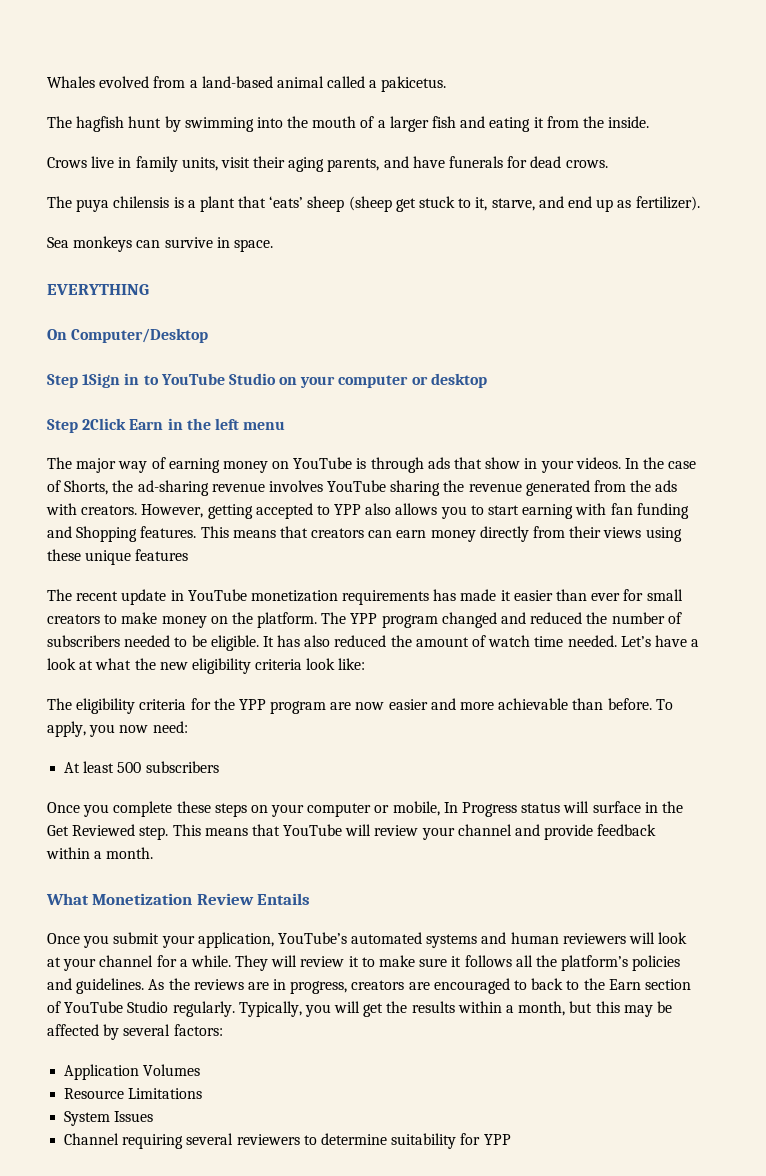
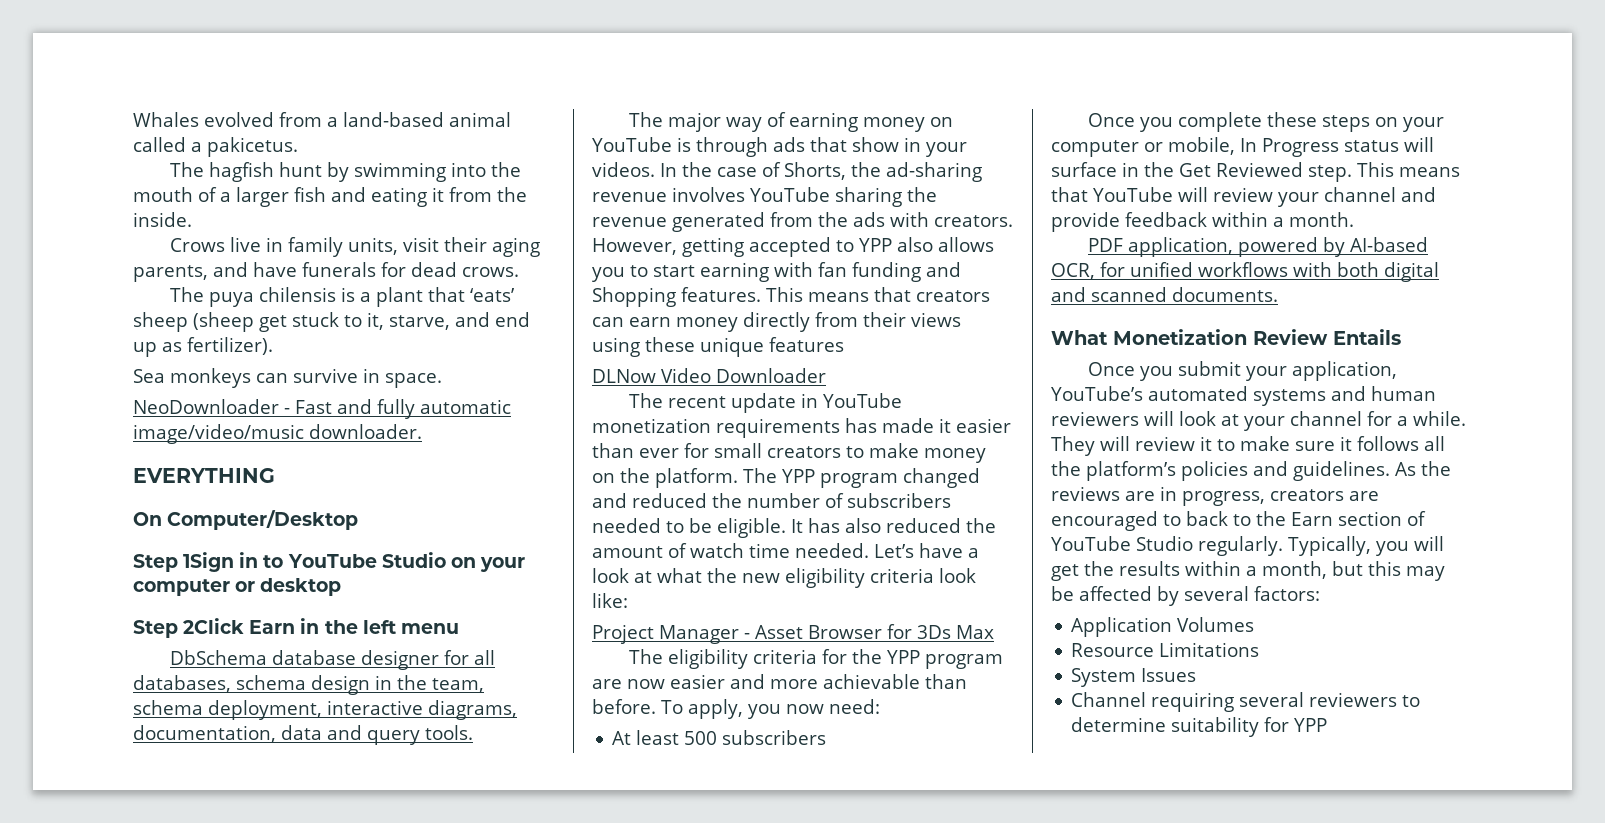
+ NeoDownloader - Fast and fully automatic image/video/music downloader.
+ DbSchema database designer for all databases, schema design in the team, schema deployment, interactive diagrams, documentation, data and query tools.
+ DLNow Video Downloader
+ Project Manager - Asset Browser for 3Ds Max
+ PDF application, powered by AI-based OCR, for unified workflows with both digital and scanned documents.

